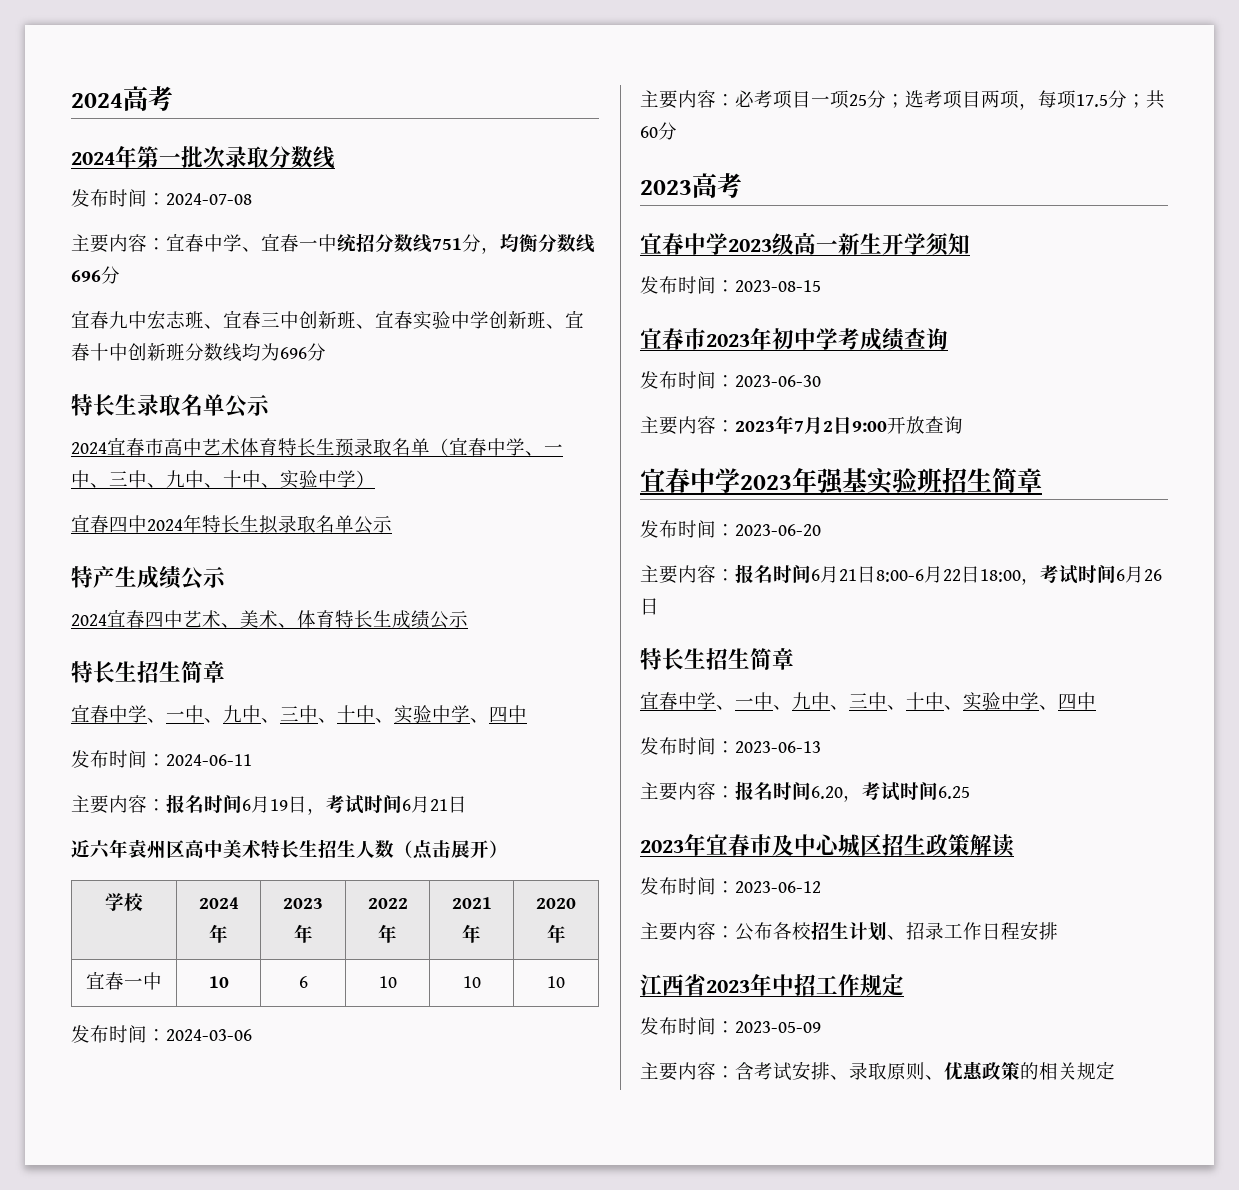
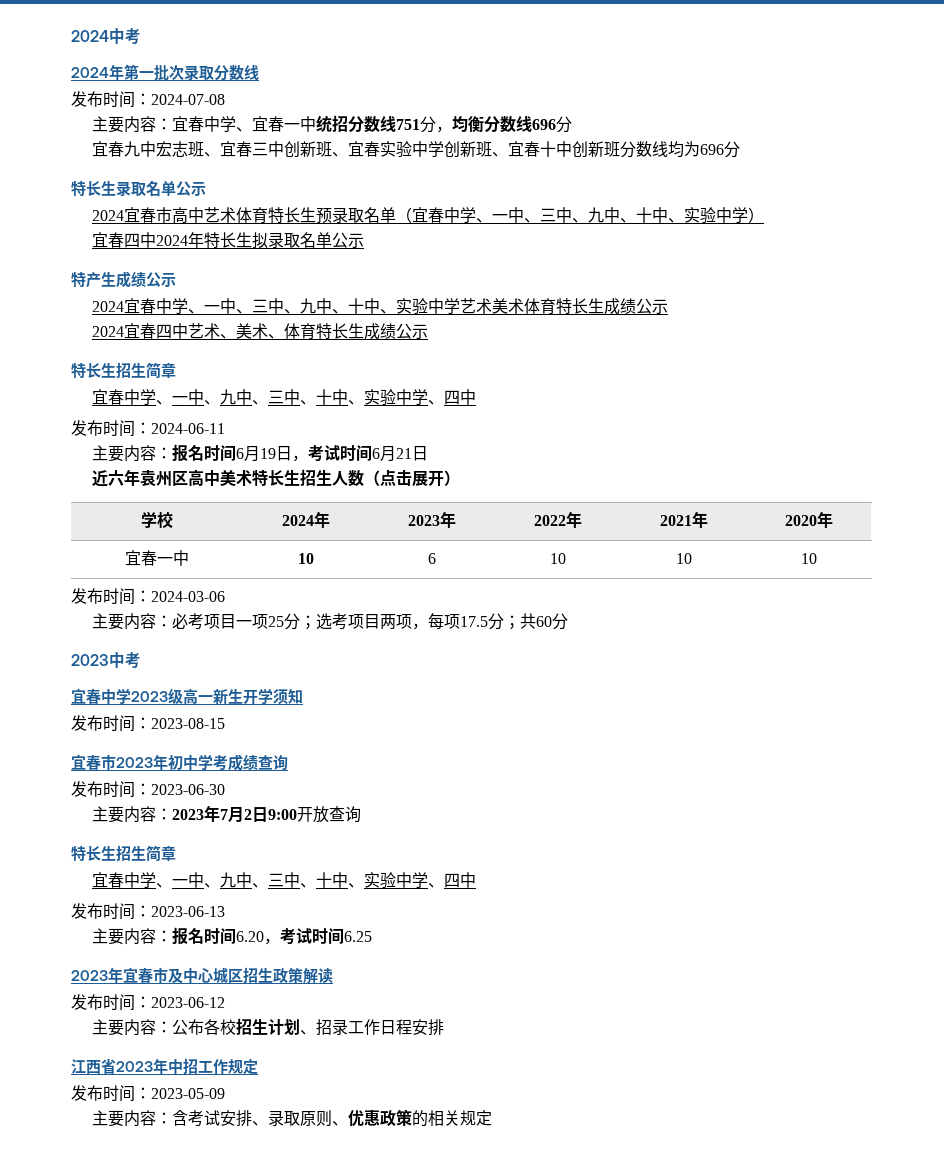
- 2024高考
+ 2024中考
+ 2024宜春中学、一中、三中、九中、十中、实验中学艺术美术体育特长生成绩公示
- 2023高考
+ 2023中考
- 宜春中学2023年强基实验班招生简章
- 发布时间：2023-06-20
- 主要内容：报名时间6月21日8:00-6月22日18:00，考试时间6月26日

